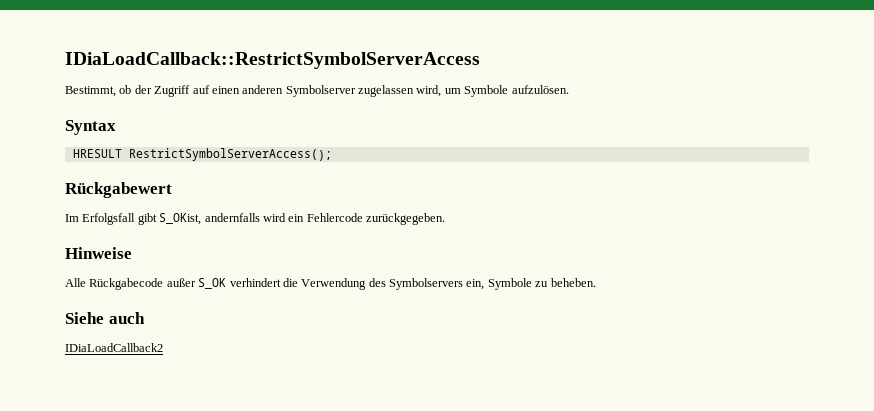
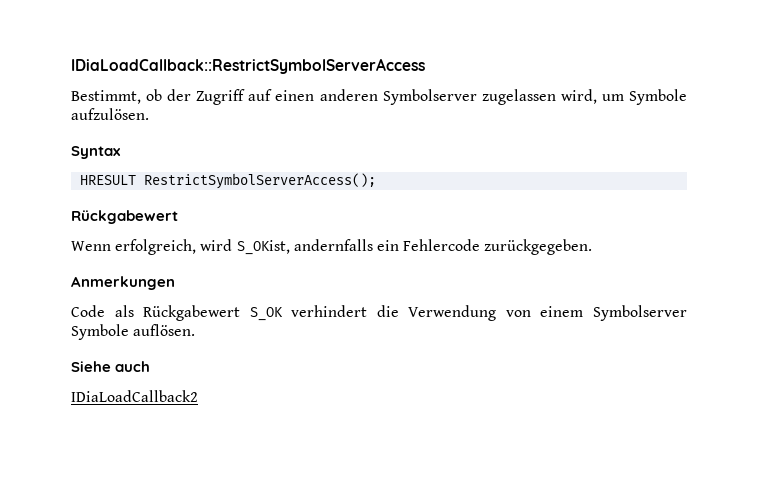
- Im Erfolgsfall gibt S_OKist, andernfalls wird ein Fehlercode zurückgegeben.
+ Wenn erfolgreich, wird S_OKist, andernfalls ein Fehlercode zurückgegeben.
- Hinweise
- Alle Rückgabecode außer S_OK verhindert die Verwendung des Symbolservers ein, Symbole zu beheben.
+ Anmerkungen
+ Code als Rückgabewert S_OK verhindert die Verwendung von einem Symbolserver Symbole auflösen.

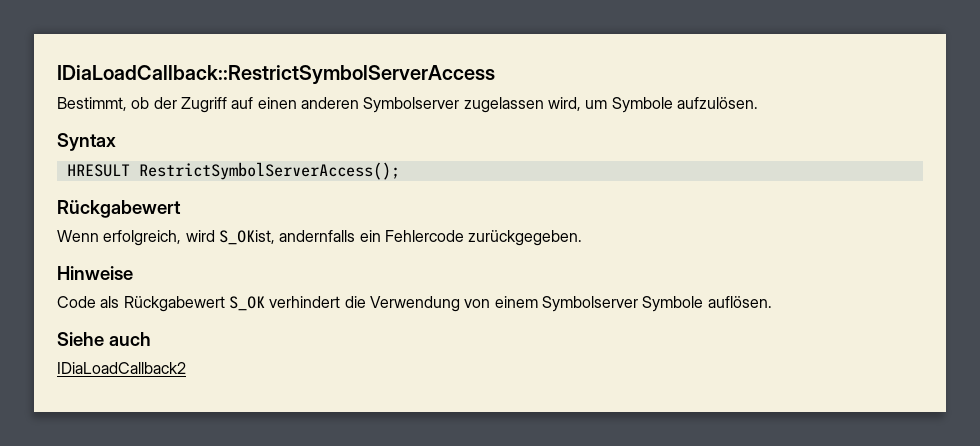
- Anmerkungen
+ Hinweise

